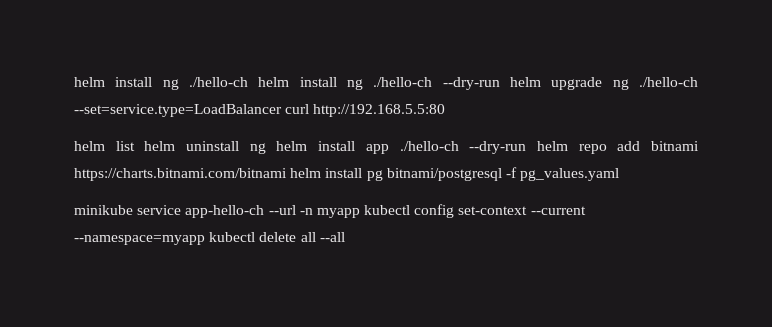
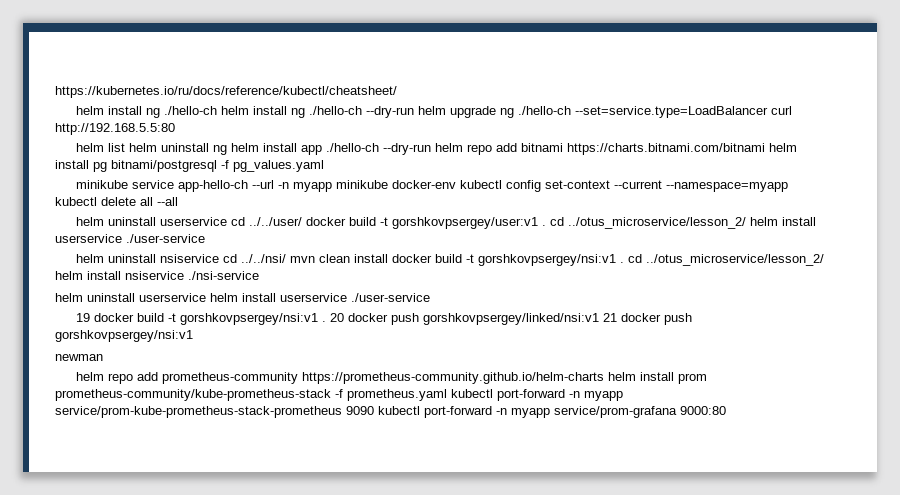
+ https://kubernetes.io/ru/docs/reference/kubectl/cheatsheet/
- minikube service app-hello-ch --url -n myapp kubectl config set-context --current --namespace=myapp kubectl delete all --all
+ minikube service app-hello-ch --url -n myapp minikube docker-env kubectl config set-context --current --namespace=myapp kubectl delete all --all
+ helm uninstall userservice cd ../../user/ docker build -t gorshkovpsergey/user:v1 . cd ../otus_microservice/lesson_2/ helm install userservice ./user-service
+ helm uninstall nsiservice cd ../../nsi/ mvn clean install docker build -t gorshkovpsergey/nsi:v1 . cd ../otus_microservice/lesson_2/ helm install nsiservice ./nsi-service
+ helm uninstall userservice helm install userservice ./user-service
+ 19 docker build -t gorshkovpsergey/nsi:v1 . 20 docker push gorshkovpsergey/linked/nsi:v1 21 docker push gorshkovpsergey/nsi:v1
+ newman
+ helm repo add prometheus-community https://prometheus-community.github.io/helm-charts helm install prom prometheus-community/kube-prometheus-stack -f prometheus.yaml kubectl port-forward -n myapp service/prom-kube-prometheus-stack-prometheus 9090 kubectl port-forward -n myapp service/prom-grafana 9000:80

